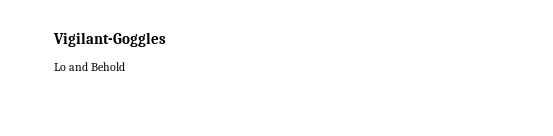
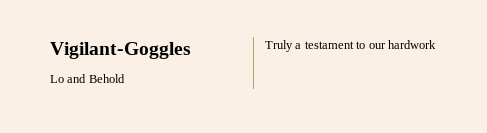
+ Truly a testament to our hardwork

